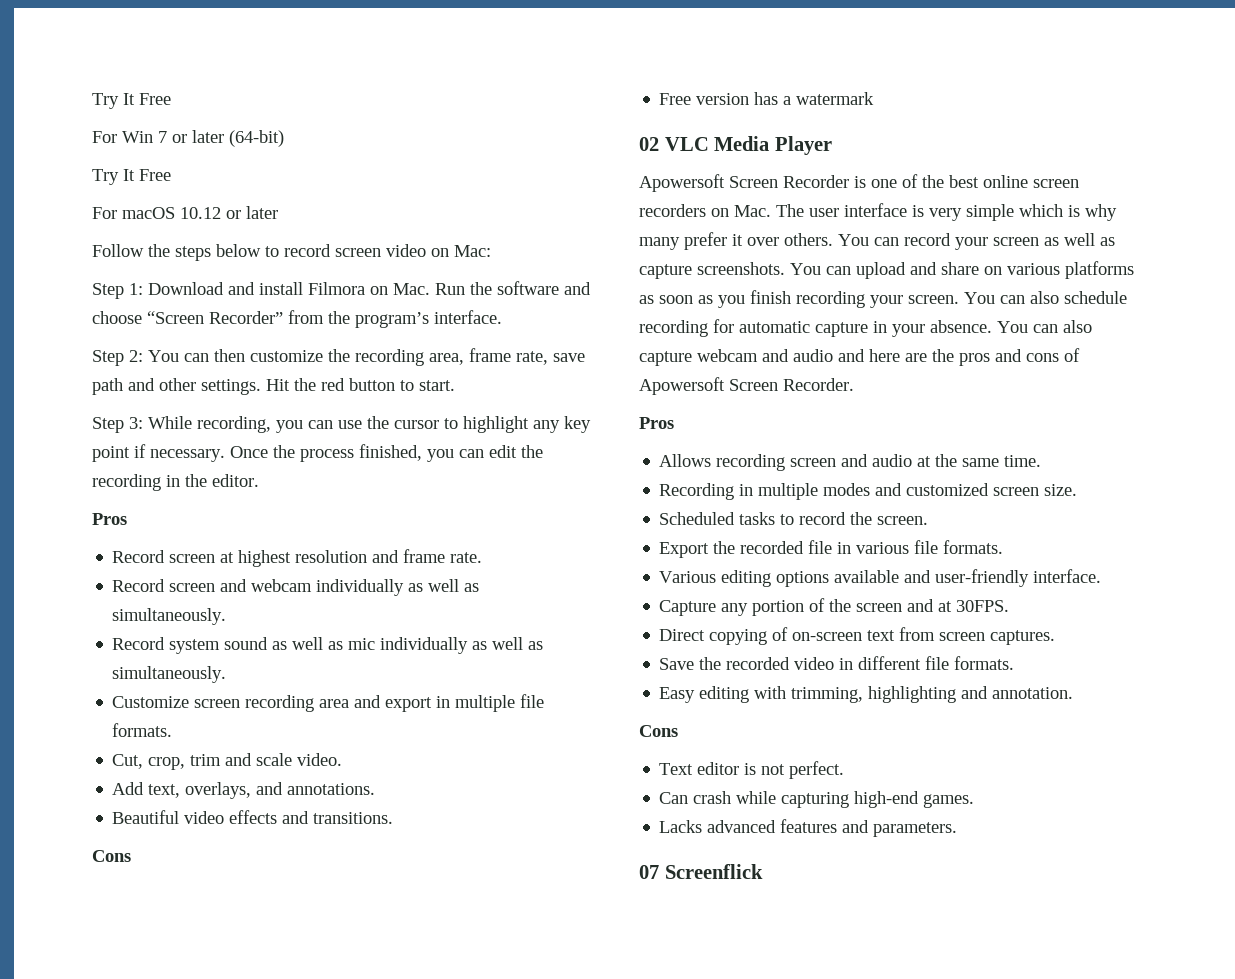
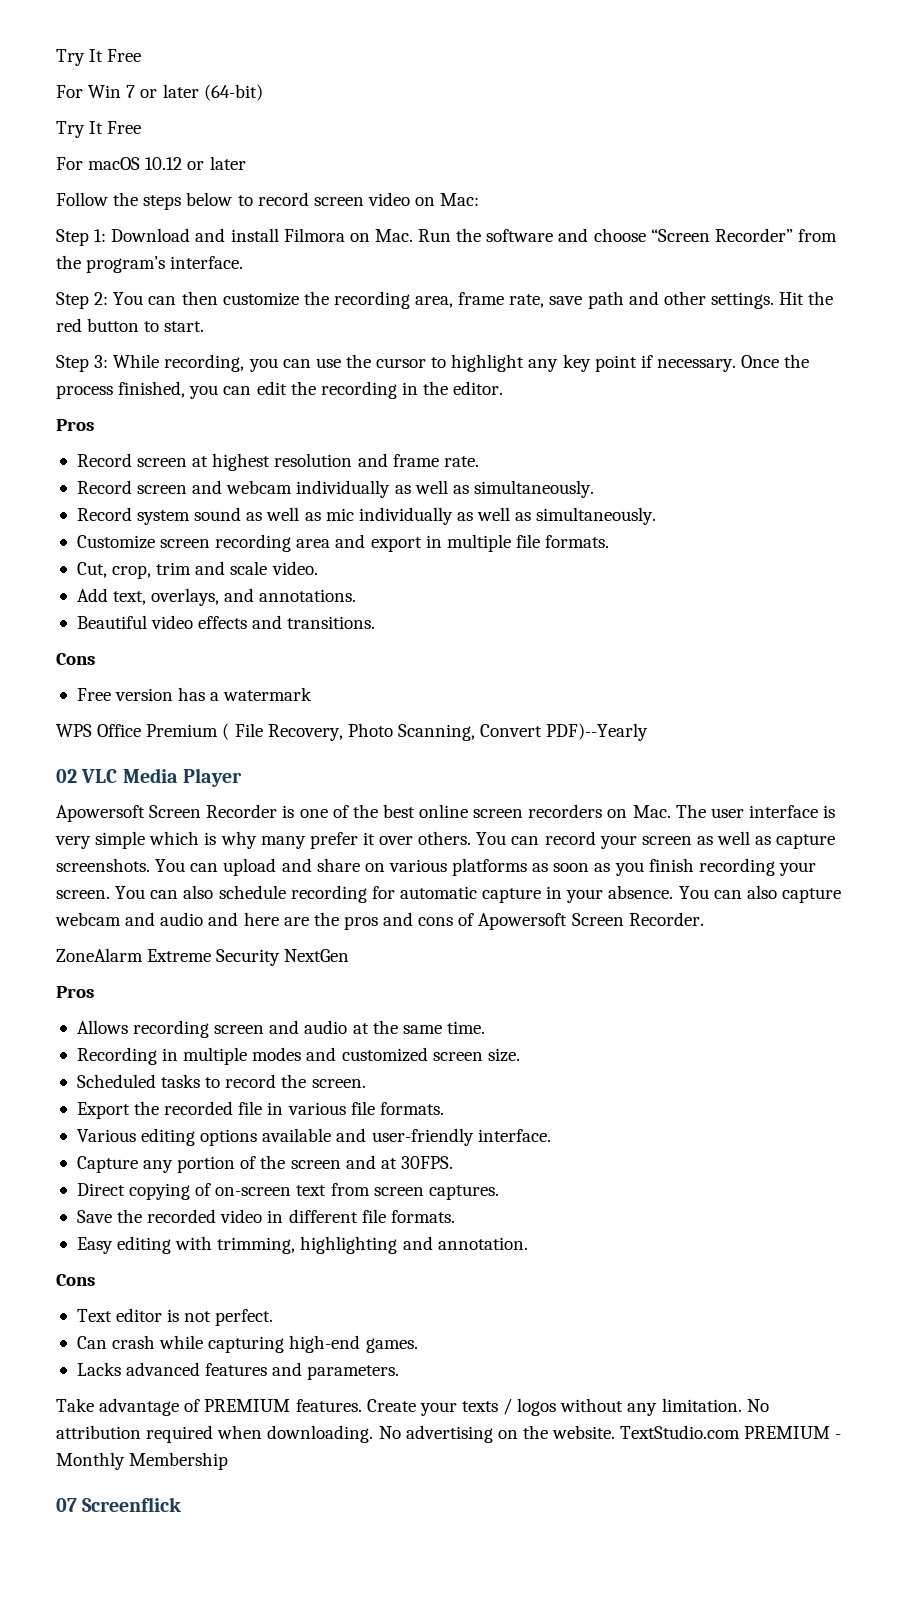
+ WPS Office Premium ( File Recovery, Photo Scanning, Convert PDF)--Yearly
+ ZoneAlarm Extreme Security NextGen
+ Take advantage of PREMIUM features. Create your texts / logos without any limitation. No attribution required when downloading. No advertising on the website. TextStudio.com PREMIUM - Monthly Membership

